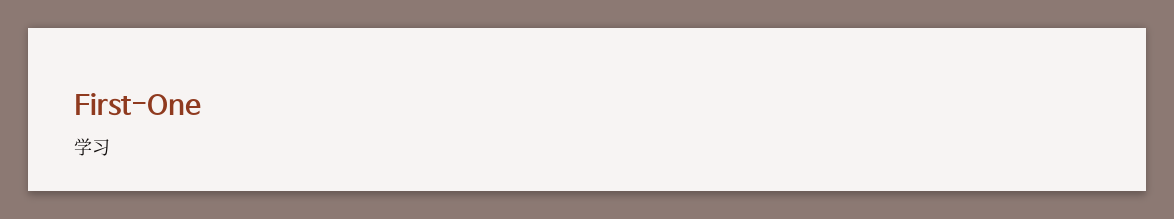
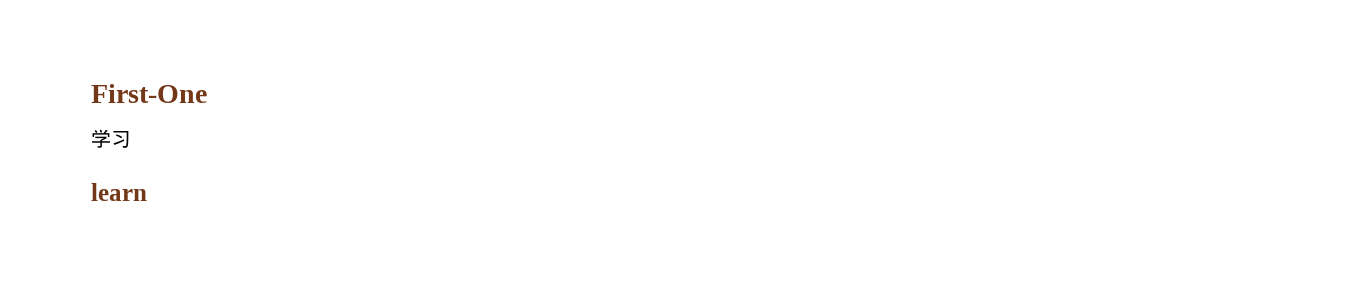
+ learn

